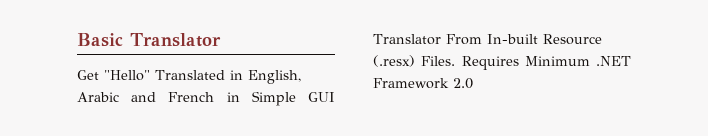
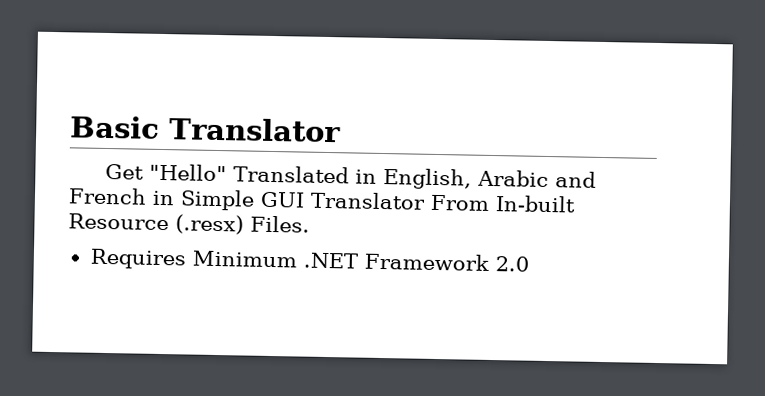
- Get "Hello" Translated in English, Arabic and French in Simple GUI Translator From In-built Resource (.resx) Files. Requires Minimum .NET Framework 2.0
+ Get "Hello" Translated in English, Arabic and French in Simple GUI Translator From In-built Resource (.resx) Files.
+ Requires Minimum .NET Framework 2.0

